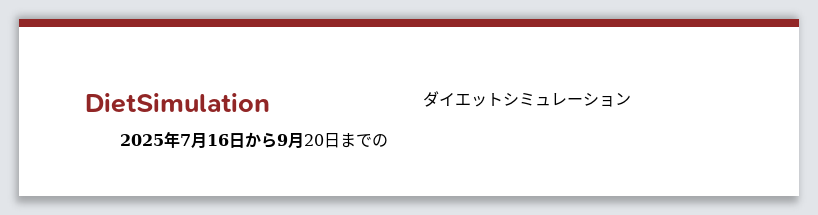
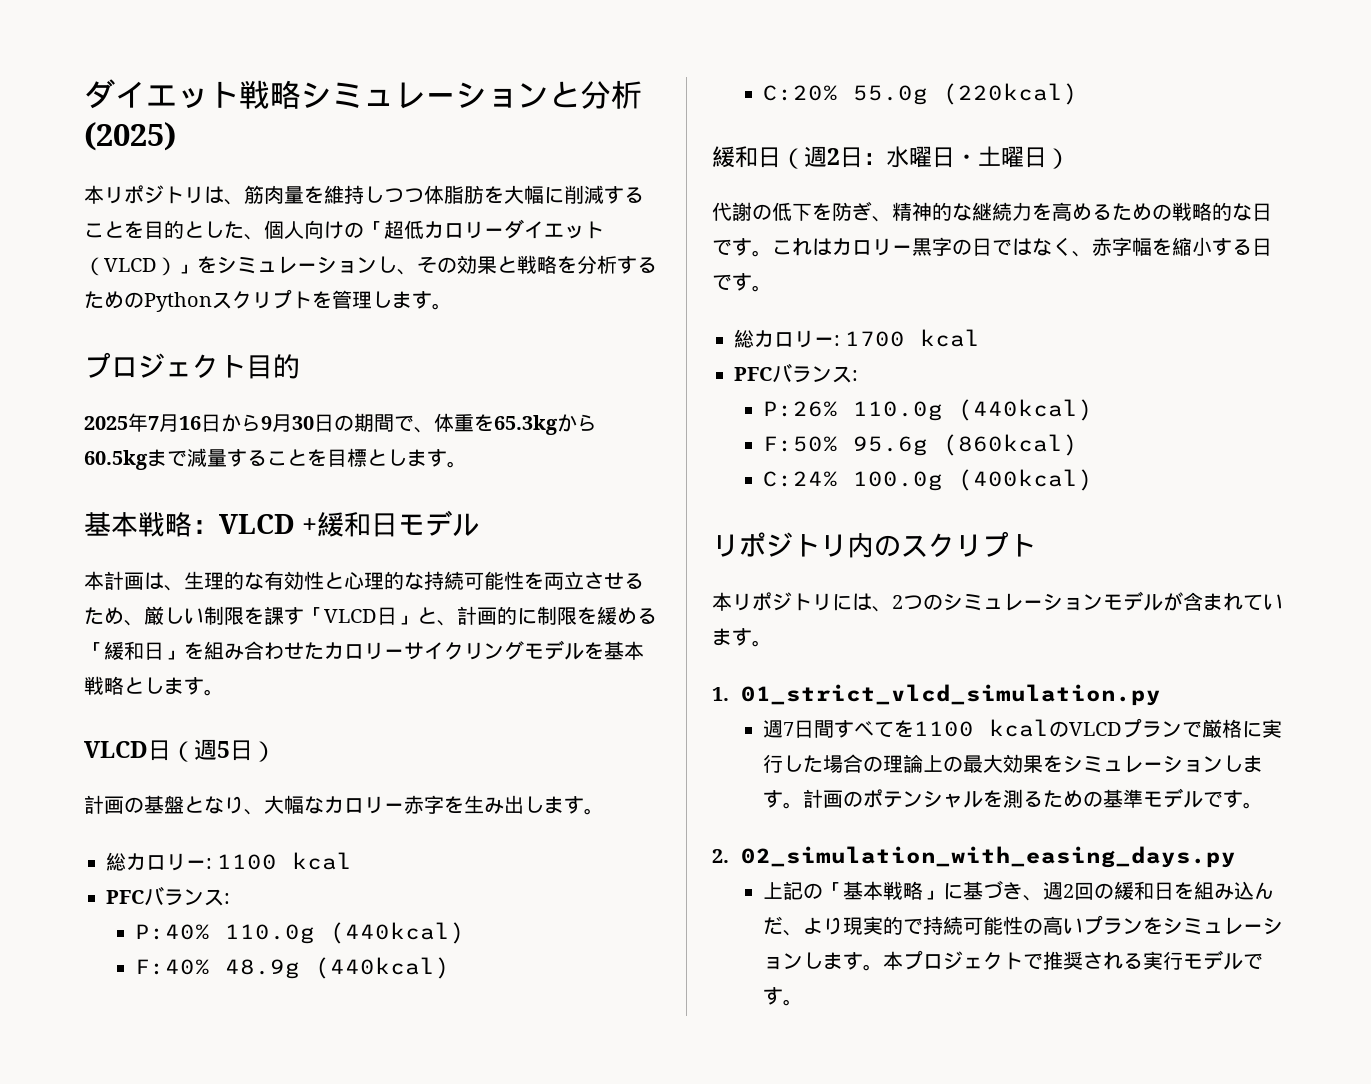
- DietSimulation
+ ダイエット戦略シミュレーションと分析(2025)
+ 本リポジトリは、筋肉量を維持しつつ体脂肪を大幅に削減することを目的とした、個人向けの「超低カロリーダイエット（VLCD）」をシミュレーションし、その効果と戦略を分析するためのPythonスクリプトを管理します。
+ プロジェクト目的
- 2025年7月16日から9月20日までのダイエットシミュレーション
+ 2025年7月16日から9月30日の期間で、体重を65.3kgから60.5kgまで減量することを目標とします。
+ 基本戦略：VLCD +緩和日モデル
+ 本計画は、生理的な有効性と心理的な持続可能性を両立させるため、厳しい制限を課す「VLCD日」と、計画的に制限を緩める「緩和日」を組み合わせたカロリーサイクリングモデルを基本戦略とします。
+ VLCD日（週5日）
+ 計画の基盤となり、大幅なカロリー赤字を生み出します。
+ 総カロリー: 1100 kcal
+ PFCバランス:
+ P:40% 110.0g (440kcal)
+ F:40% 48.9g (440kcal)
+ C:20% 55.0g (220kcal)
+ 緩和日（週2日：水曜日・土曜日）
+ 代謝の低下を防ぎ、精神的な継続力を高めるための戦略的な日です。これはカロリー黒字の日ではなく、赤字幅を縮小する日です。
+ 総カロリー: 1700 kcal
+ PFCバランス:
+ P:26% 110.0g (440kcal)
+ F:50% 95.6g (860kcal)
+ C:24% 100.0g (400kcal)
+ リポジトリ内のスクリプト
+ 本リポジトリには、2つのシミュレーションモデルが含まれています。
+ 1. 01_strict_vlcd_simulation.py
+ 週7日間すべてを1100 kcalのVLCDプランで厳格に実行した場合の理論上の最大効果をシミュレーションします。計画のポテンシャルを測るための基準モデルです。
+ 2. 02_simulation_with_easing_days.py
+ 上記の「基本戦略」に基づき、週2回の緩和日を組み込んだ、より現実的で持続可能性の高いプランをシミュレーションします。本プロジェクトで推奨される実行モデルです。

